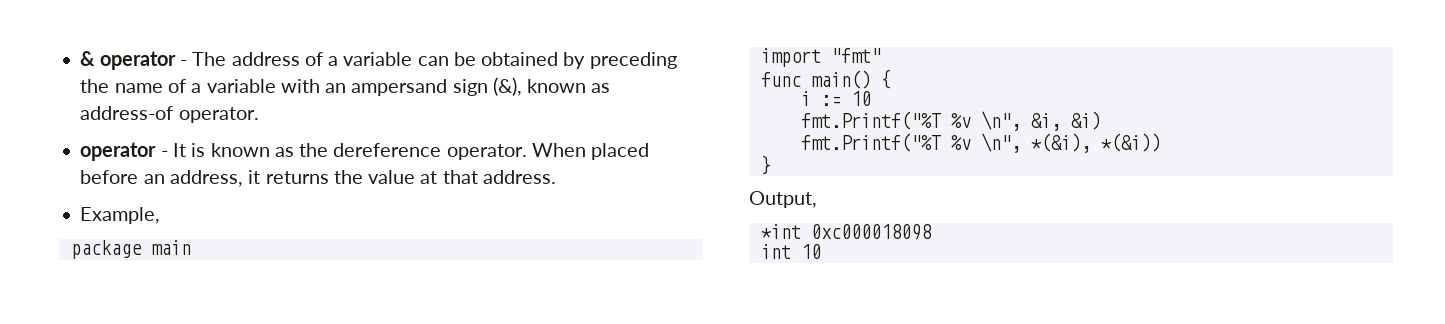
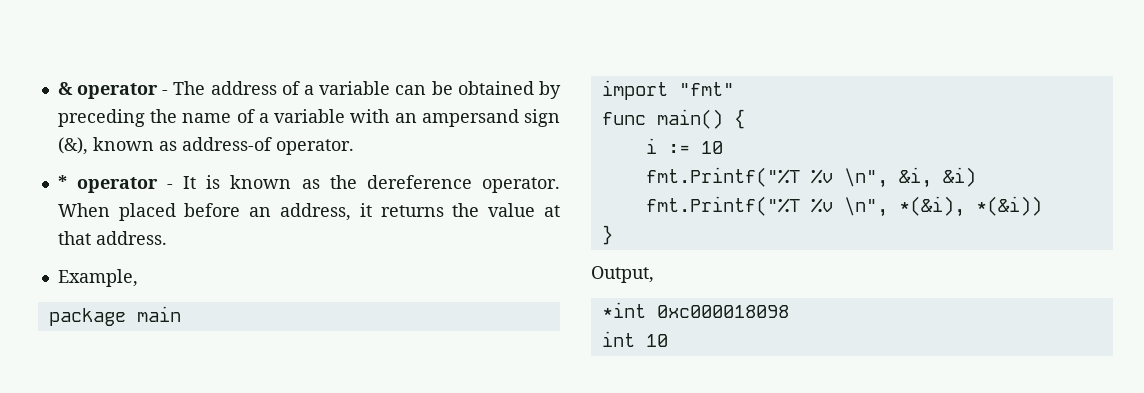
- operator - It is known as the dereference operator.
+ * operator - It is known as the dereference operator.

